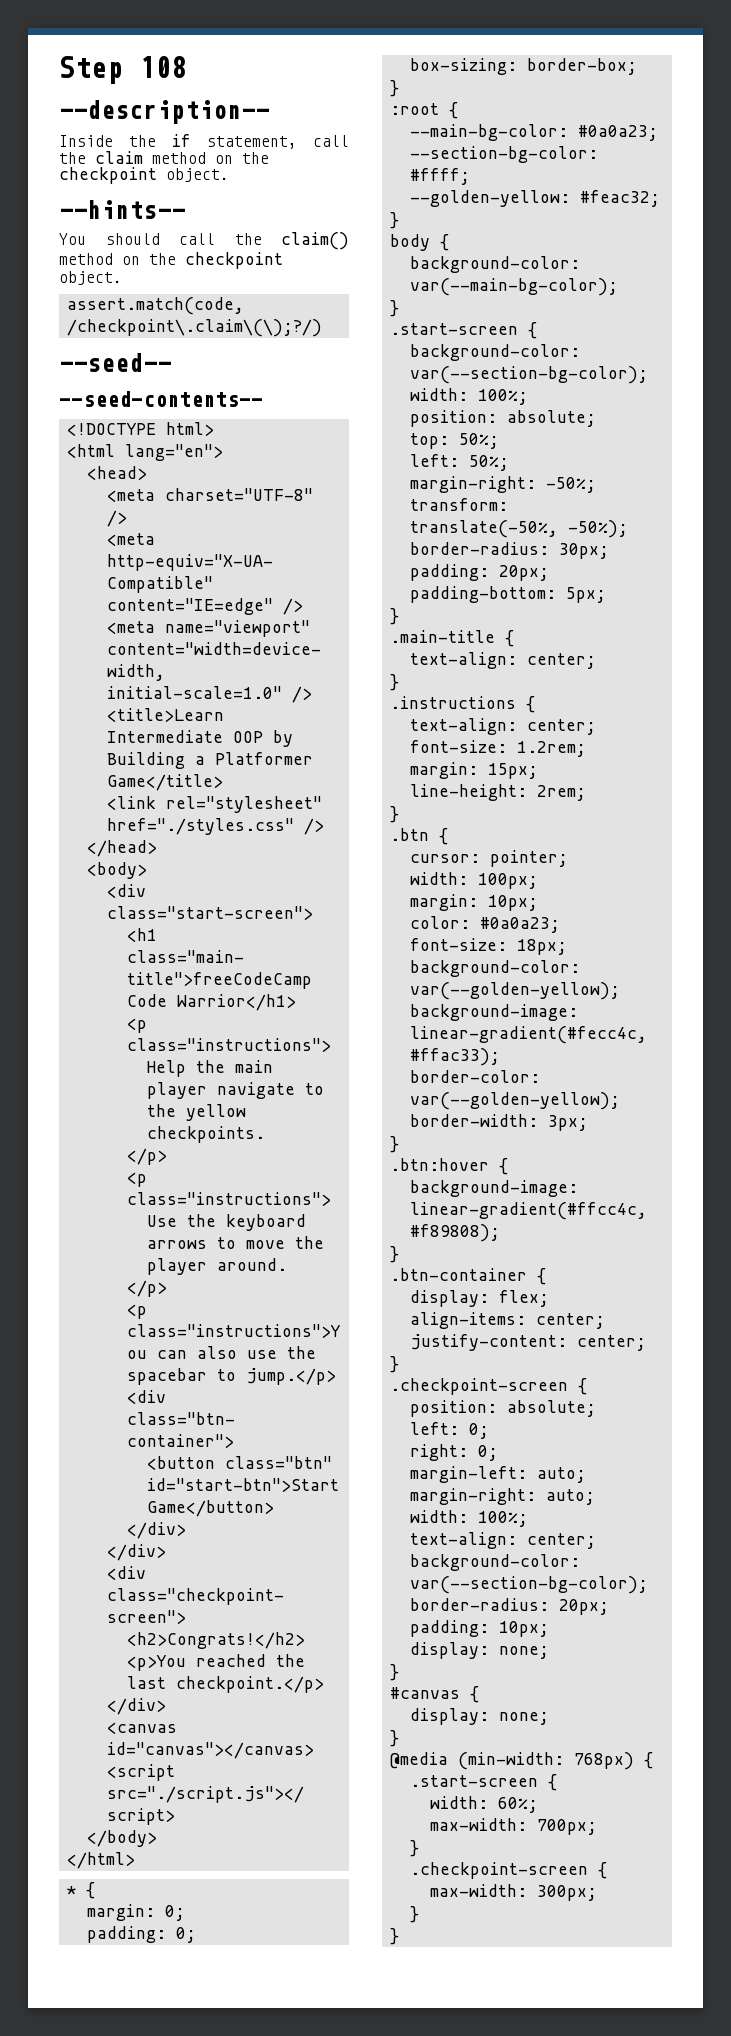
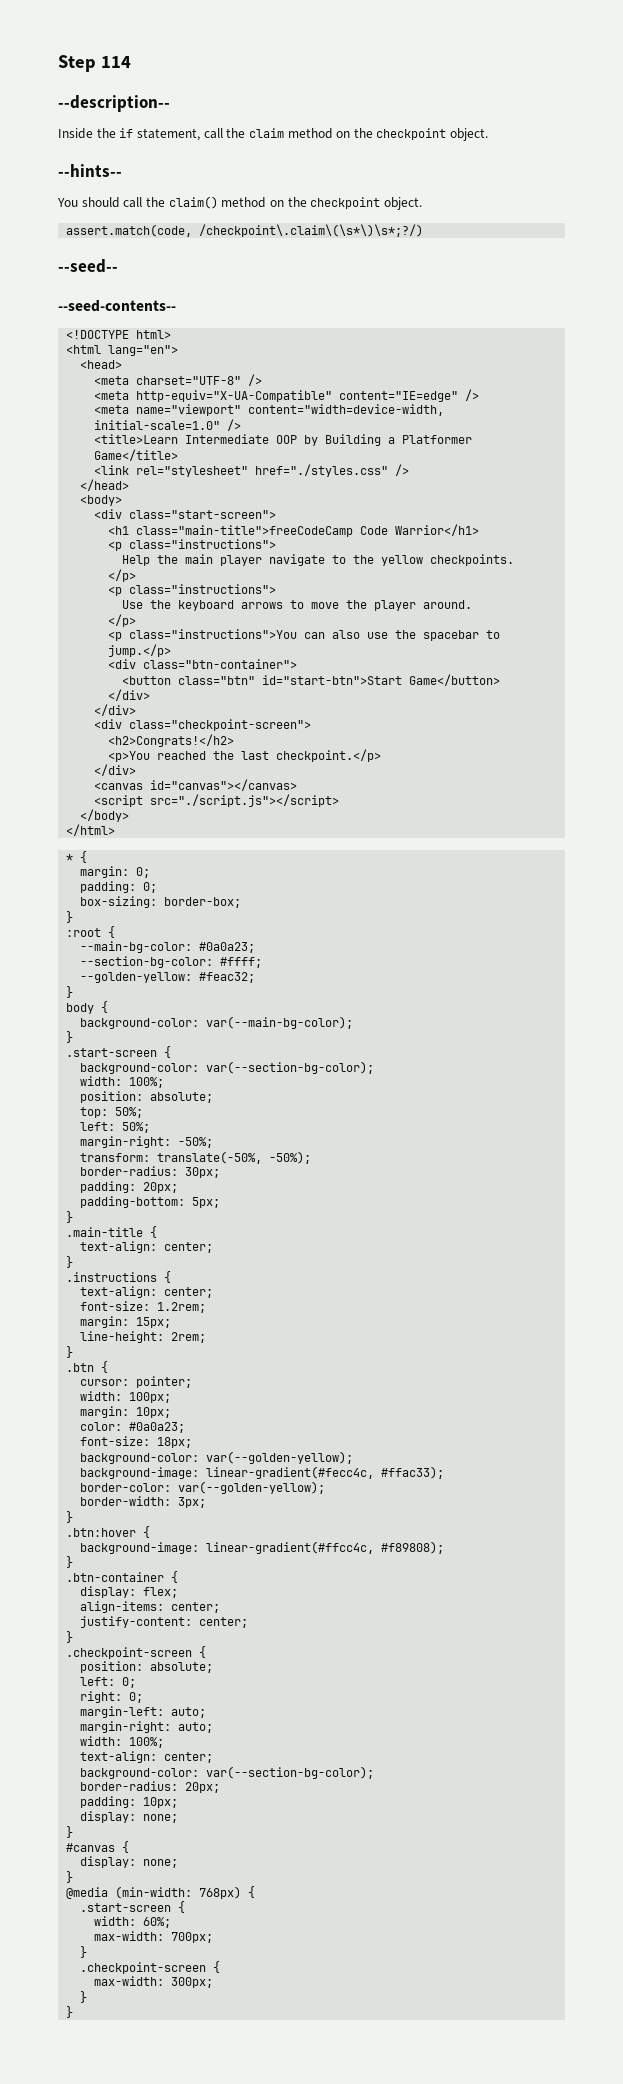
- Step 108
+ Step 114
- assert.match(code, /checkpoint\.claim\(\);?/)
+ assert.match(code, /checkpoint\.claim\(\s*\)\s*;?/)

